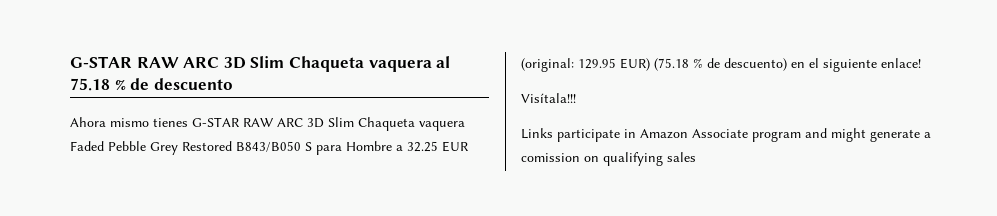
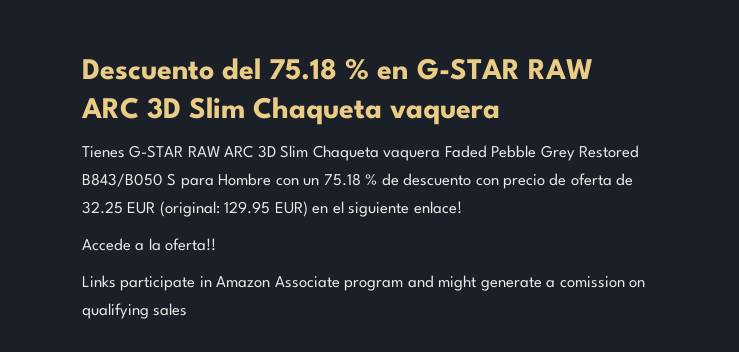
- G-STAR RAW ARC 3D Slim Chaqueta vaquera al 75.18 % de descuento
- Ahora mismo tienes G-STAR RAW ARC 3D Slim Chaqueta vaquera Faded Pebble Grey Restored B843/B050 S para Hombre a 32.25 EUR (original: 129.95 EUR) (75.18 % de descuento) en el siguiente enlace!
+ Descuento del 75.18 % en G-STAR RAW ARC 3D Slim Chaqueta vaquera
+ Tienes G-STAR RAW ARC 3D Slim Chaqueta vaquera Faded Pebble Grey Restored B843/B050 S para Hombre con un 75.18 % de descuento con precio de oferta de 32.25 EUR (original: 129.95 EUR) en el siguiente enlace!
- Visítala!!!
+ Accede a la oferta!!

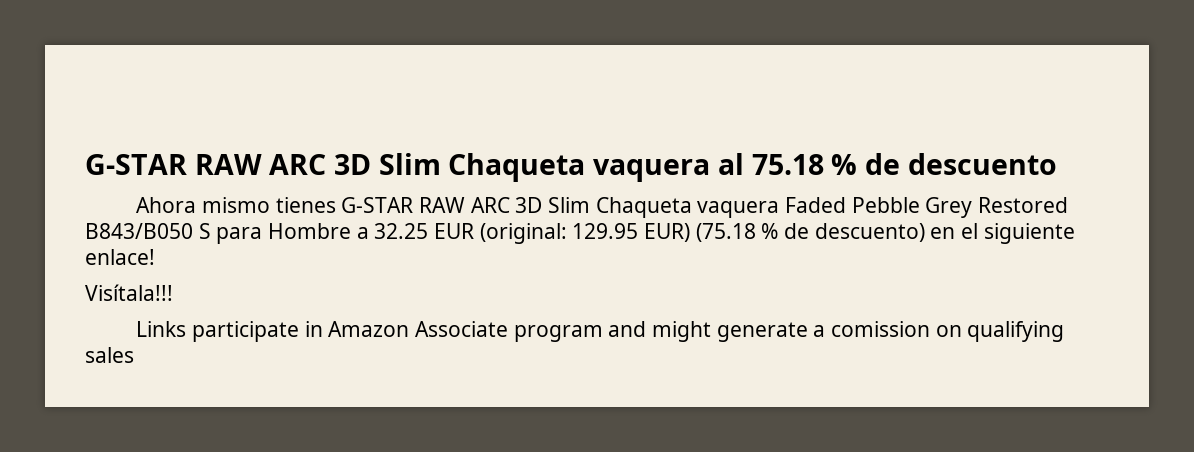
- Descuento del 75.18 % en G-STAR RAW ARC 3D Slim Chaqueta vaquera
- Tienes G-STAR RAW ARC 3D Slim Chaqueta vaquera Faded Pebble Grey Restored B843/B050 S para Hombre con un 75.18 % de descuento con precio de oferta de 32.25 EUR (original: 129.95 EUR) en el siguiente enlace!
+ G-STAR RAW ARC 3D Slim Chaqueta vaquera al 75.18 % de descuento
+ Ahora mismo tienes G-STAR RAW ARC 3D Slim Chaqueta vaquera Faded Pebble Grey Restored B843/B050 S para Hombre a 32.25 EUR (original: 129.95 EUR) (75.18 % de descuento) en el siguiente enlace!
- Accede a la oferta!!
+ Visítala!!!

